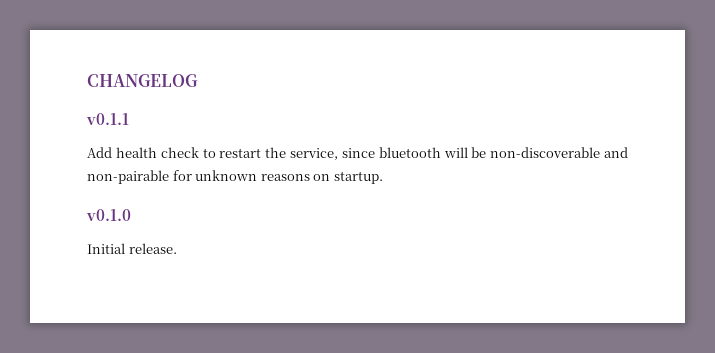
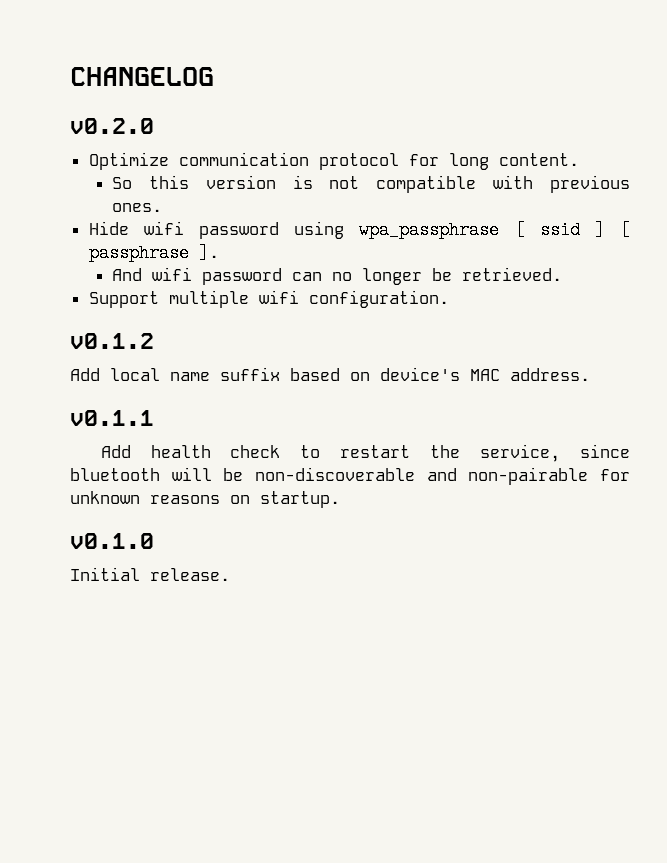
+ v0.2.0
+ Optimize communication protocol for long content.
+ So this version is not compatible with previous ones.
+ Hide wifi password using wpa_passphrase [ ssid ] [ passphrase ].
+ And wifi password can no longer be retrieved.
+ Support multiple wifi configuration.
+ v0.1.2
+ Add local name suffix based on device's MAC address.

